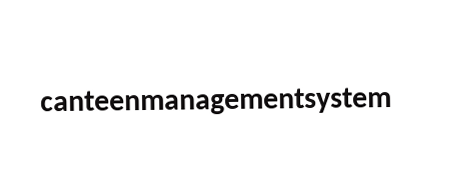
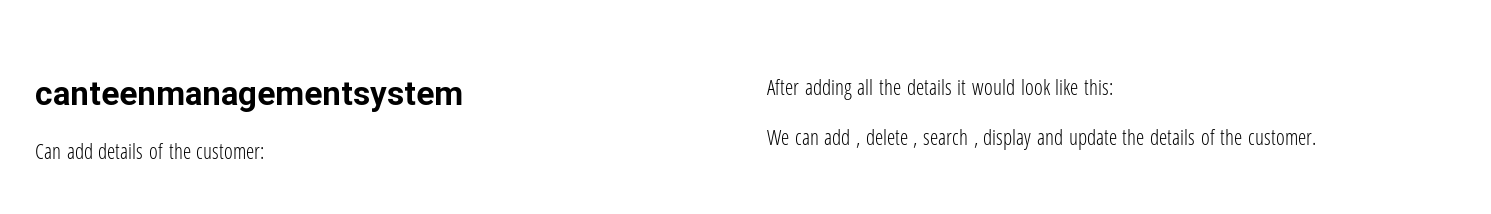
+ Can add details of the customer:
+ After adding all the details it would look like this:
+ We can add , delete , search , display and update the details of the customer.

